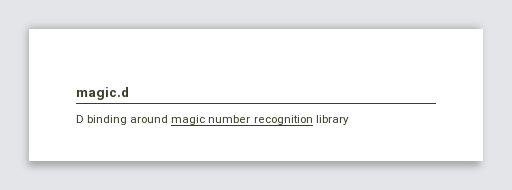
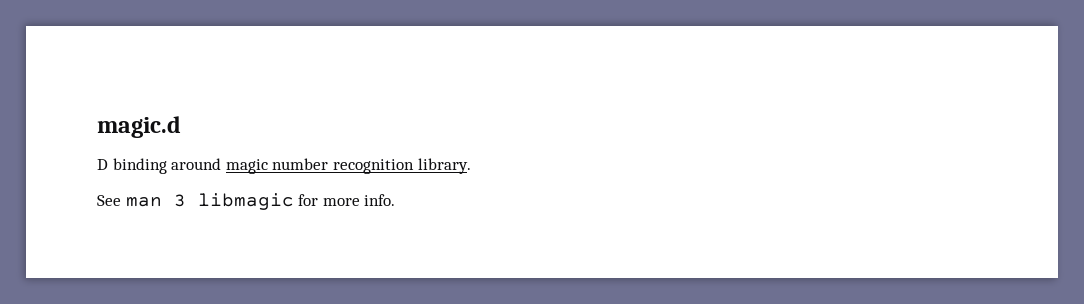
- D binding around magic number recognition library
+ D binding around magic number recognition library.
+ See man 3 libmagic for more info.

